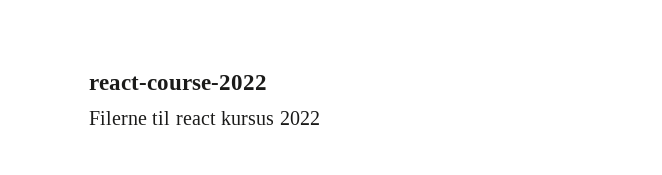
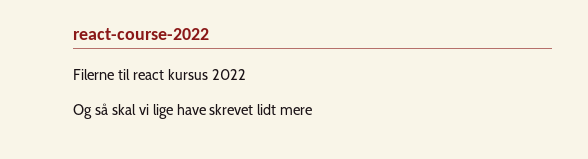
+ Og så skal vi lige have skrevet lidt mere

